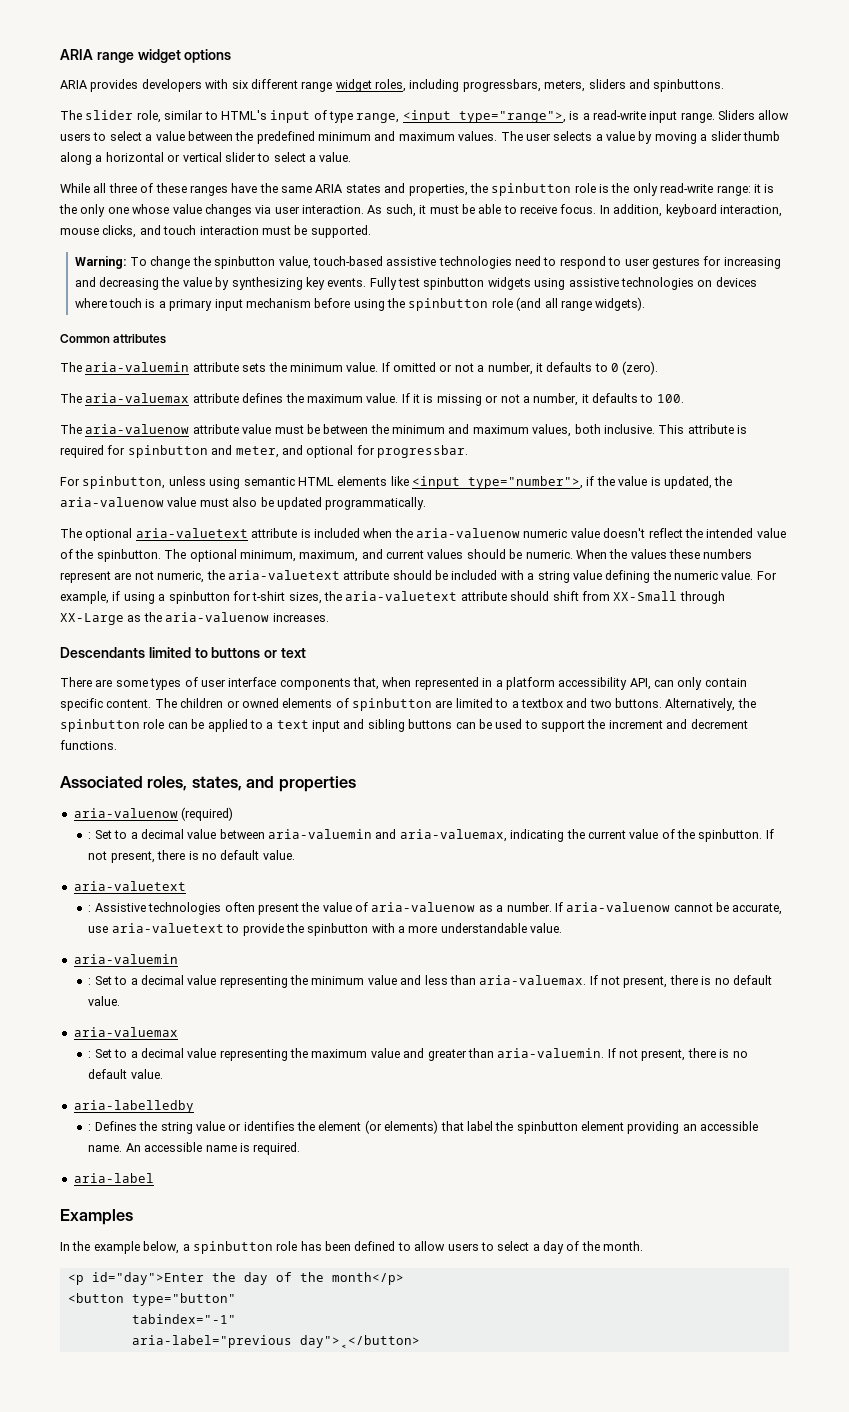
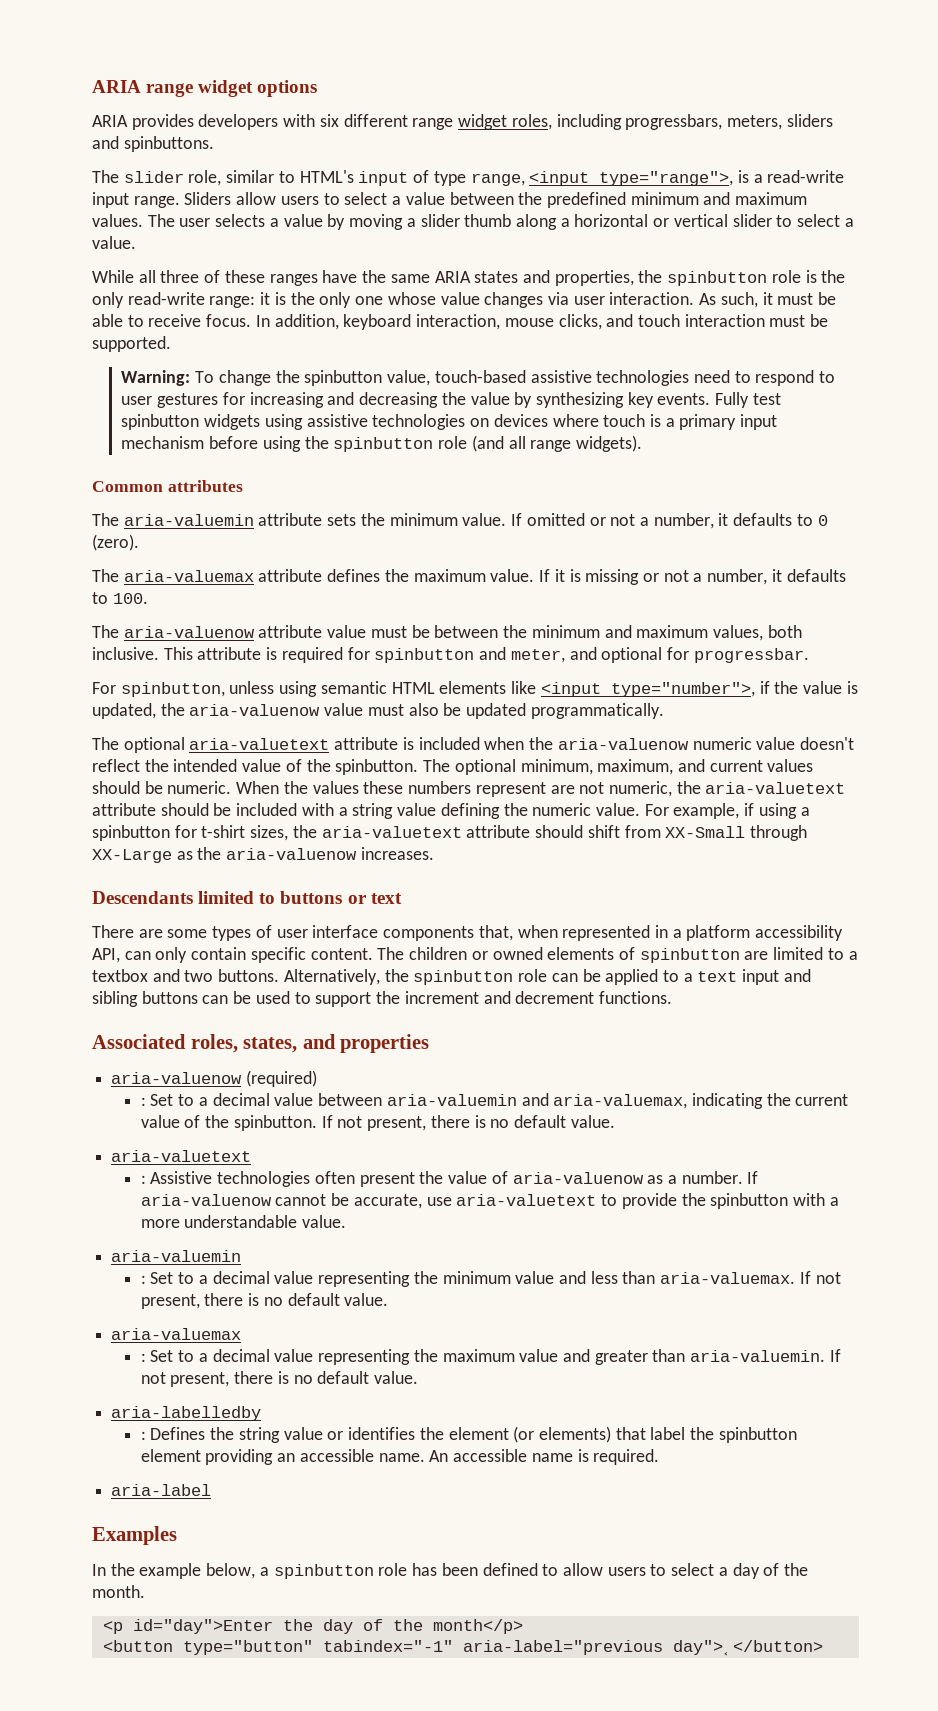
- <button type="button"
- tabindex="-1"
- aria-label="previous day">˱</button>
+ <button type="button" tabindex="-1" aria-label="previous day">˱</button>

